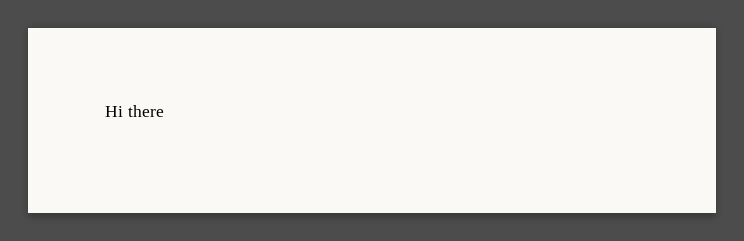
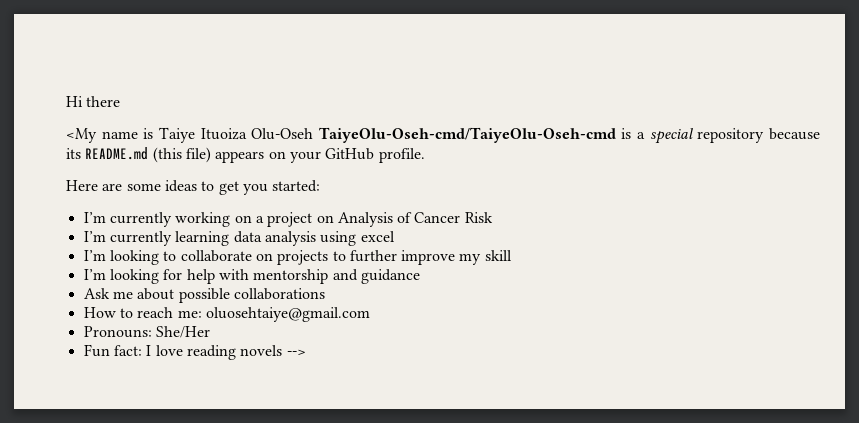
+ <My name is Taiye Ituoiza Olu-Oseh TaiyeOlu-Oseh-cmd/TaiyeOlu-Oseh-cmd is a special repository because its README.md (this file) appears on your GitHub profile.
+ Here are some ideas to get you started:
+ I’m currently working on a project on Analysis of Cancer Risk
+ I’m currently learning data analysis using excel
+ I’m looking to collaborate on projects to further improve my skill
+ I’m looking for help with mentorship and guidance
+ Ask me about possible collaborations
+ How to reach me: oluosehtaiye@gmail.com
+ Pronouns: She/Her
+ Fun fact: I love reading novels -->

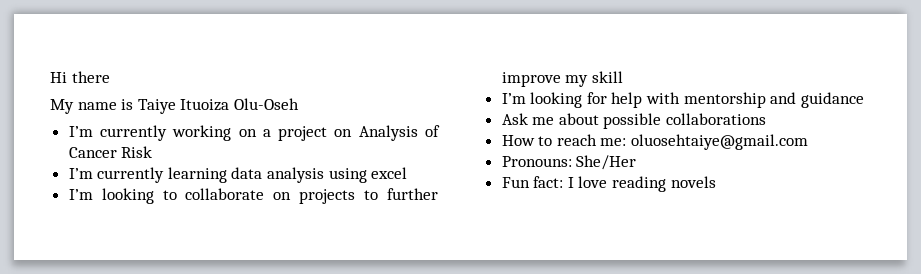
- <My name is Taiye Ituoiza Olu-Oseh TaiyeOlu-Oseh-cmd/TaiyeOlu-Oseh-cmd is a special repository because its README.md (this file) appears on your GitHub profile.
- Here are some ideas to get you started:
+ My name is Taiye Ituoiza Olu-Oseh
- Fun fact: I love reading novels -->
+ Fun fact: I love reading novels

